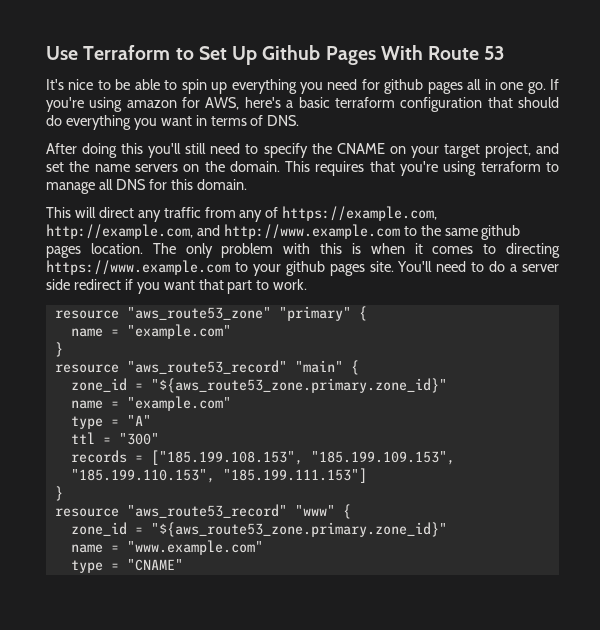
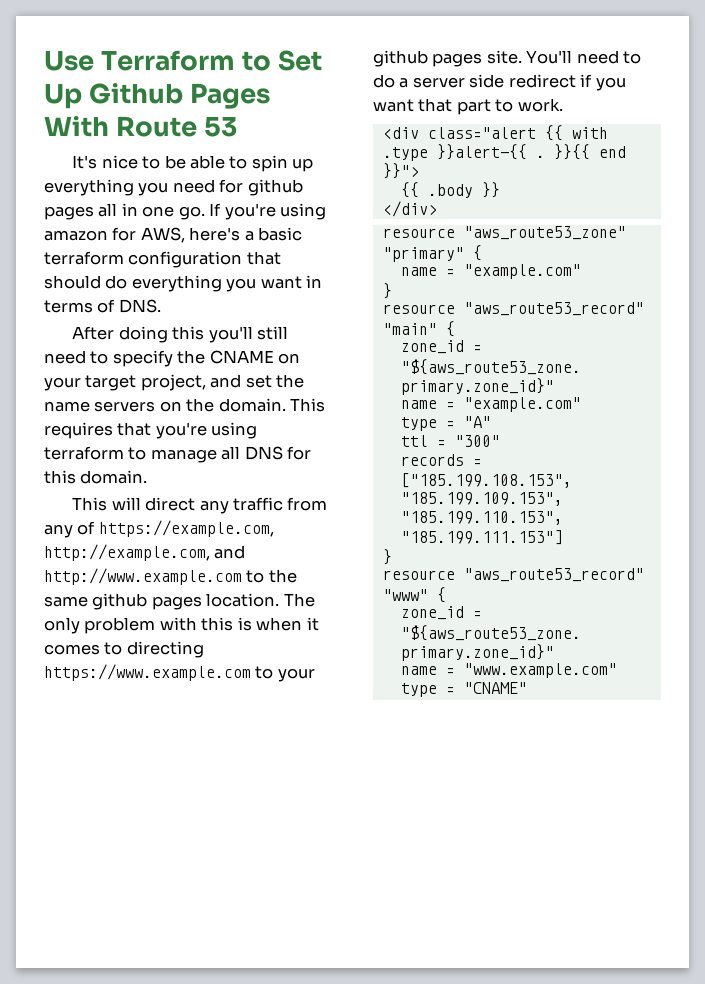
+ <div class="alert {{ with .type }}alert-{{ . }}{{ end }}">
+ {{ .body }}
+ </div>

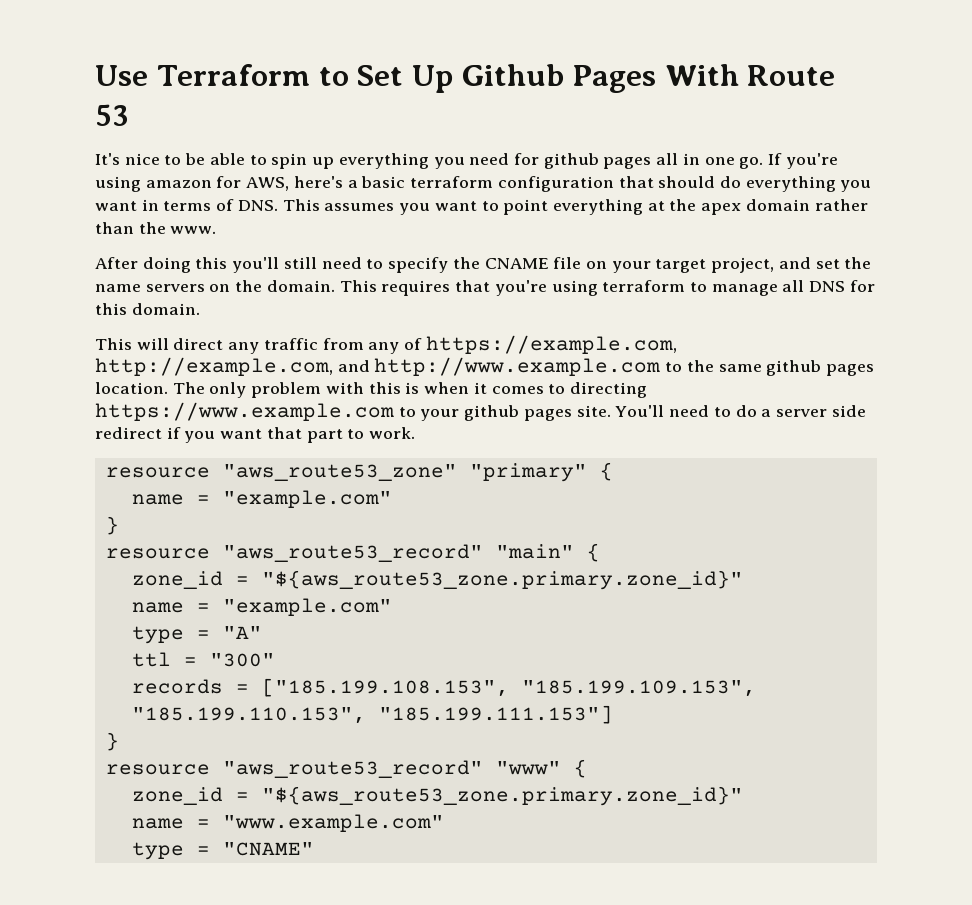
- If you're using amazon for AWS, here's a basic terraform configuration that should do everything you want in terms of DNS.
+ If you're using amazon for AWS, here's a basic terraform configuration that should do everything you want in terms of DNS. This assumes you want to point everything at the apex domain rather than the www.
- After doing this you'll still need to specify the CNAME on your target project, and set the name servers on the domain.
+ After doing this you'll still need to specify the CNAME file on your target project, and set the name servers on the domain.
- <div class="alert {{ with .type }}alert-{{ . }}{{ end }}">
- {{ .body }}
- </div>

